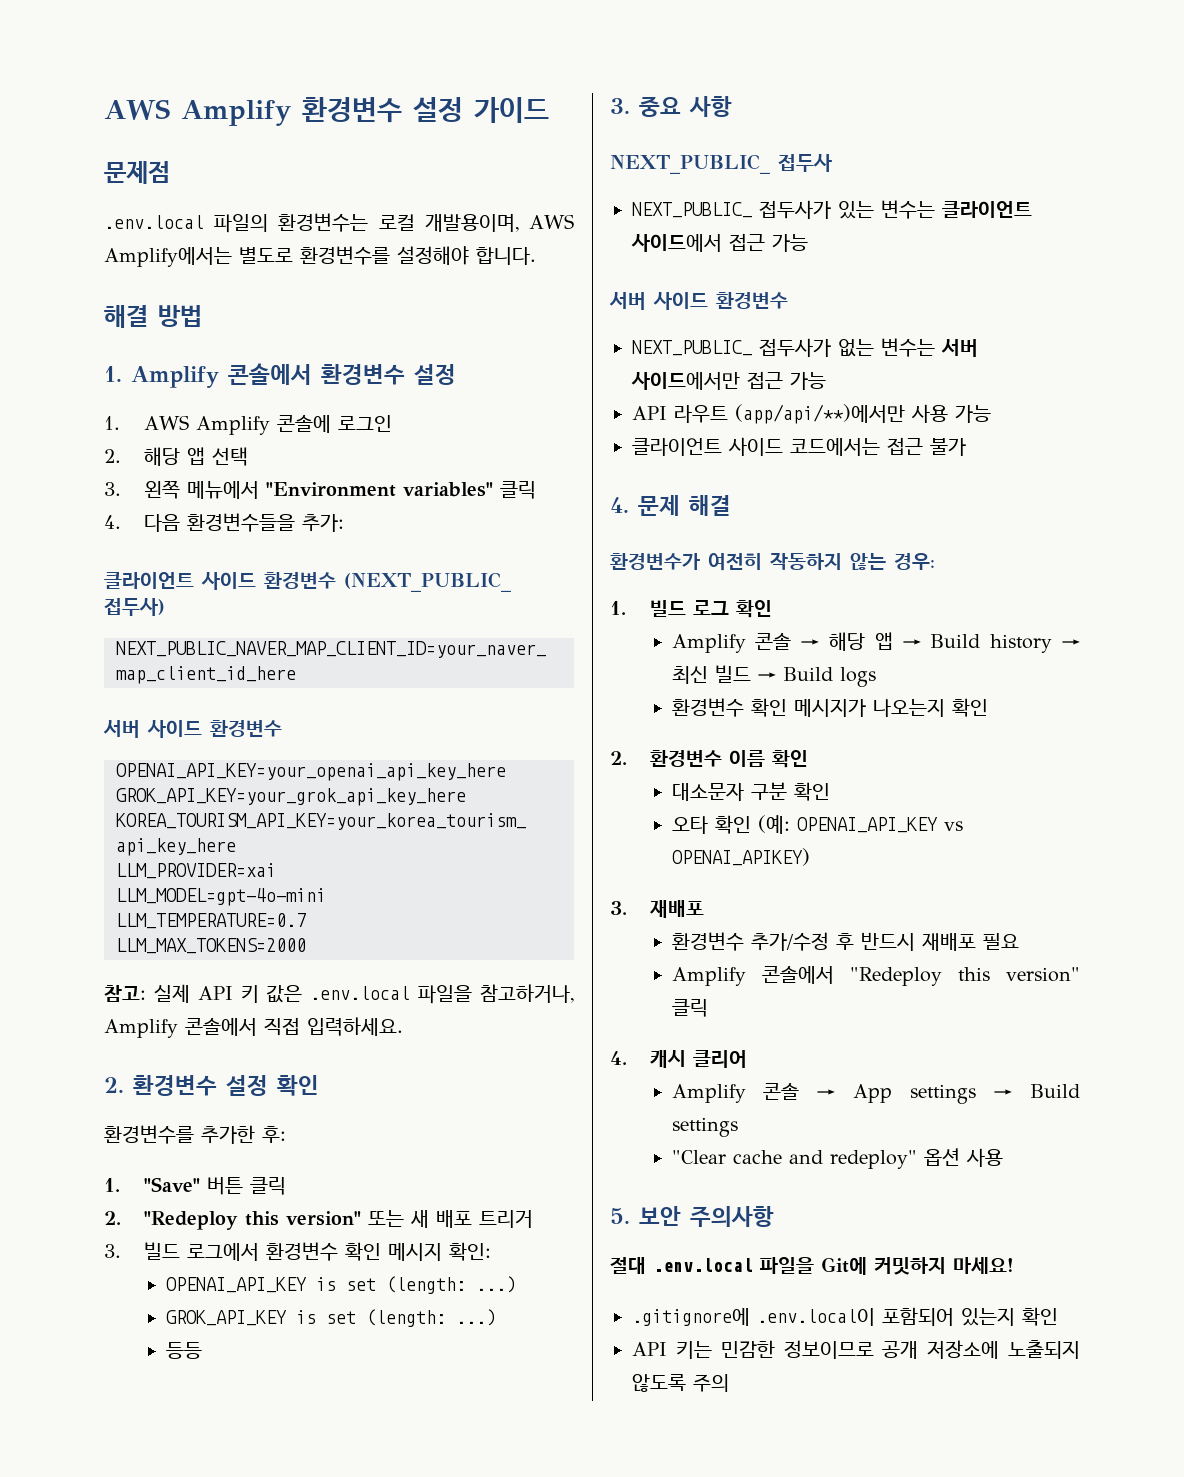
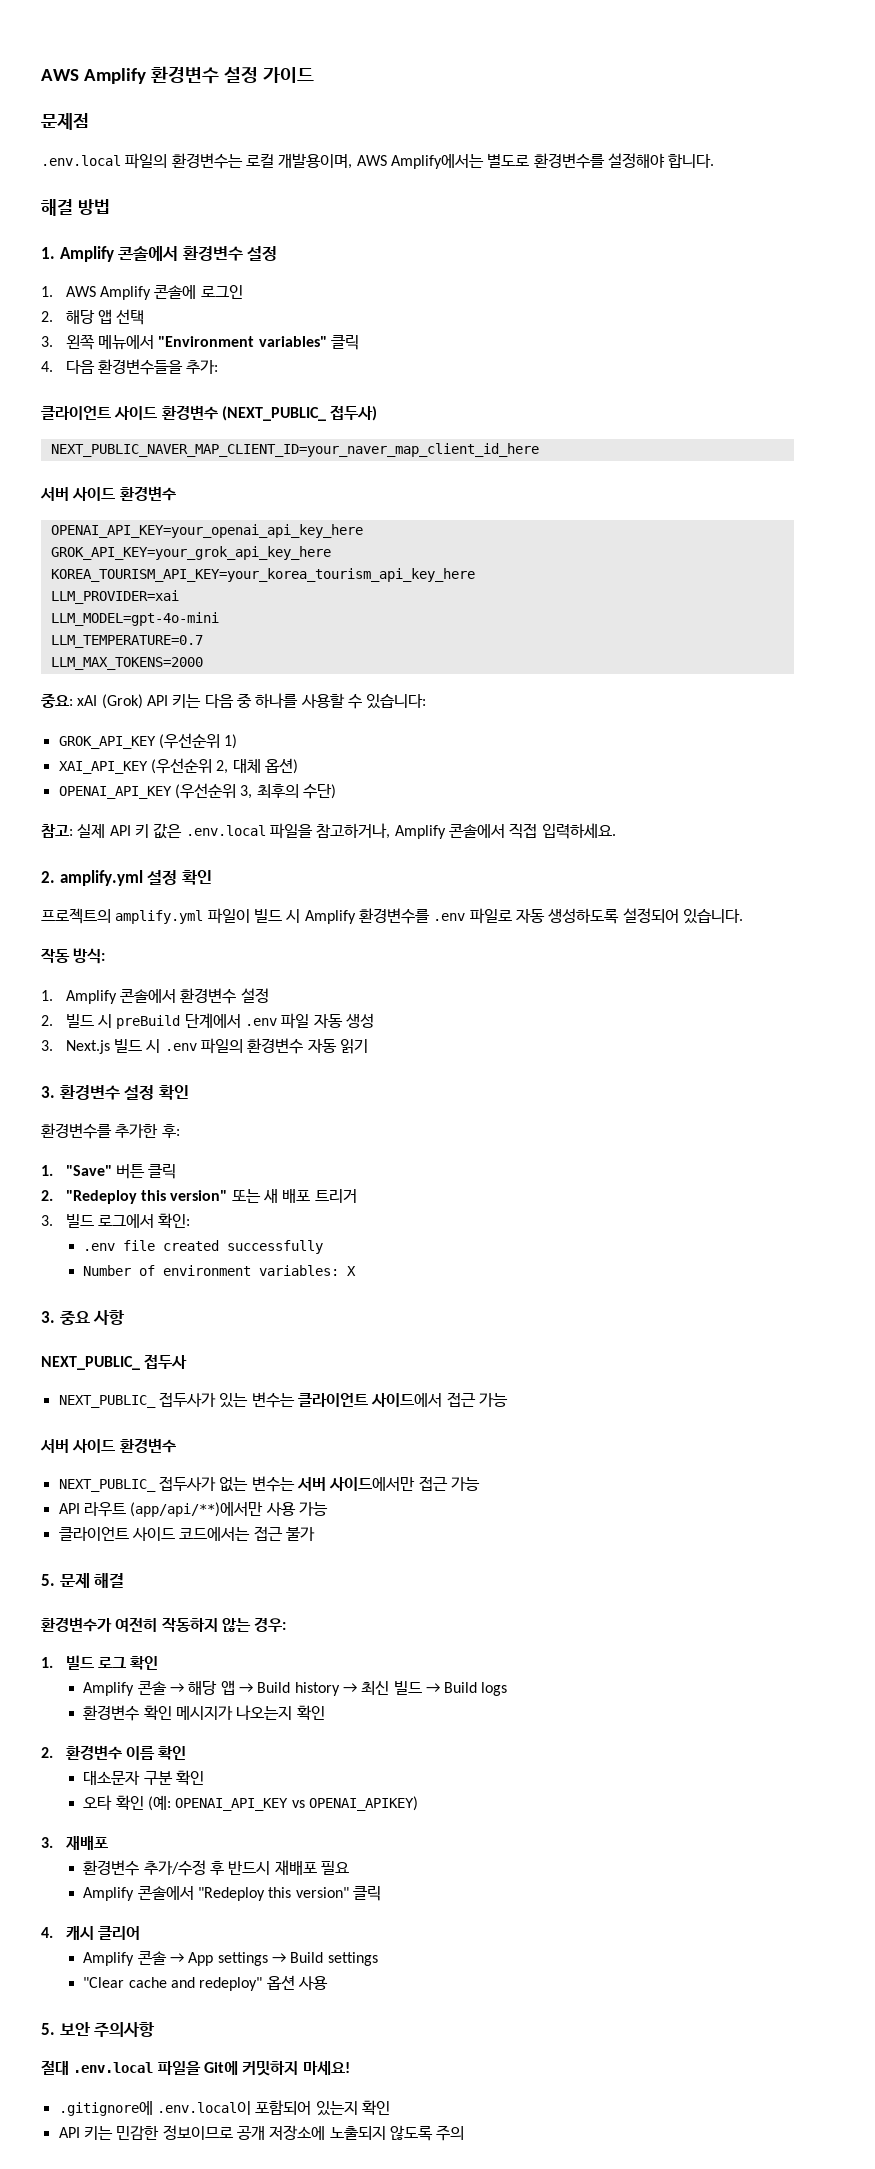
+ 중요: xAI (Grok) API 키는 다음 중 하나를 사용할 수 있습니다:
+ GROK_API_KEY (우선순위 1)
+ XAI_API_KEY (우선순위 2, 대체 옵션)
+ OPENAI_API_KEY (우선순위 3, 최후의 수단)
- 2. 환경변수 설정 확인
+ 2. amplify.yml 설정 확인
+ 프로젝트의 amplify.yml 파일이 빌드 시 Amplify 환경변수를 .env 파일로 자동 생성하도록 설정되어 있습니다.
+ 작동 방식:
+ 1. Amplify 콘솔에서 환경변수 설정
+ 2. 빌드 시 preBuild 단계에서 .env 파일 자동 생성
+ 3. Next.js 빌드 시 .env 파일의 환경변수 자동 읽기
+ 3. 환경변수 설정 확인
- 3. 빌드 로그에서 환경변수 확인 메시지 확인:
- OPENAI_API_KEY is set (length: ...)
- GROK_API_KEY is set (length: ...)
- 등등
+ 3. 빌드 로그에서 확인:
+ .env file created successfully
+ Number of environment variables: X
- 4. 문제 해결
+ 5. 문제 해결

